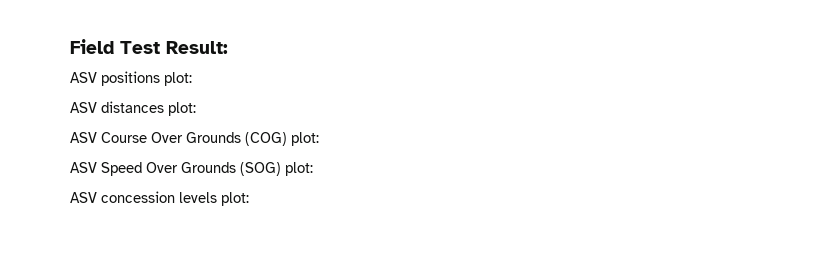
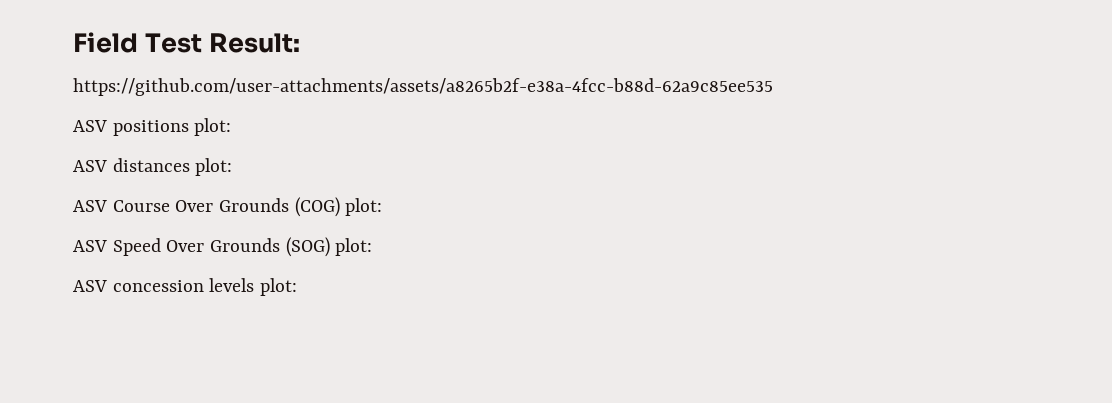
+ https://github.com/user-attachments/assets/a8265b2f-e38a-4fcc-b88d-62a9c85ee535

